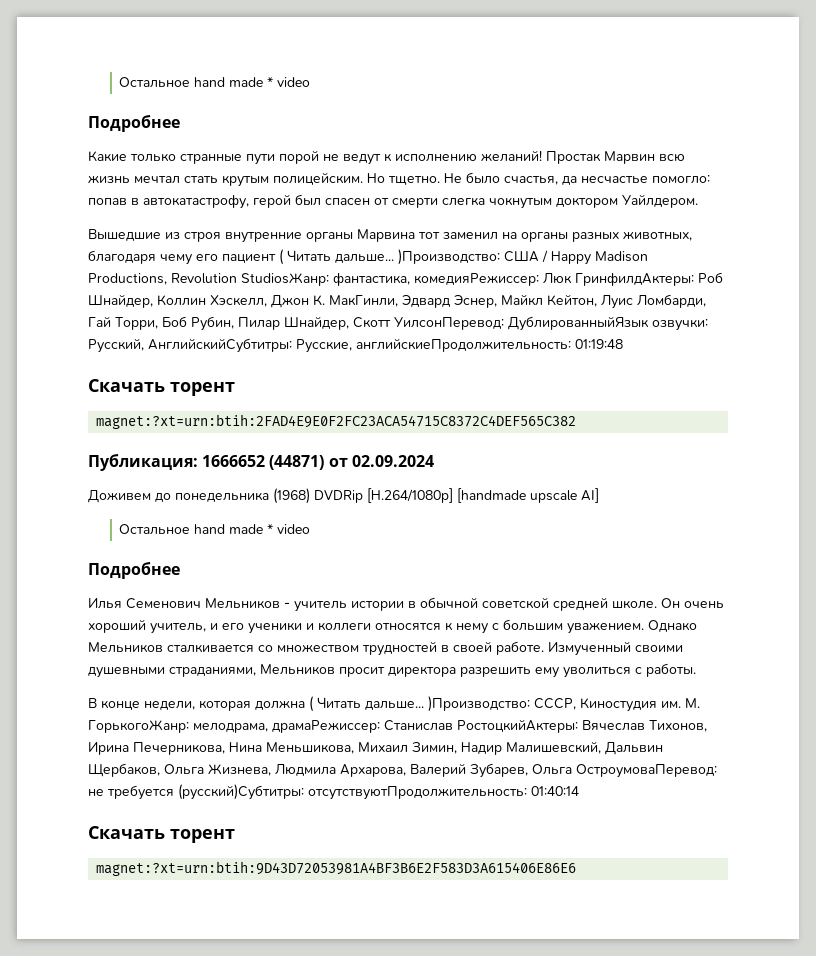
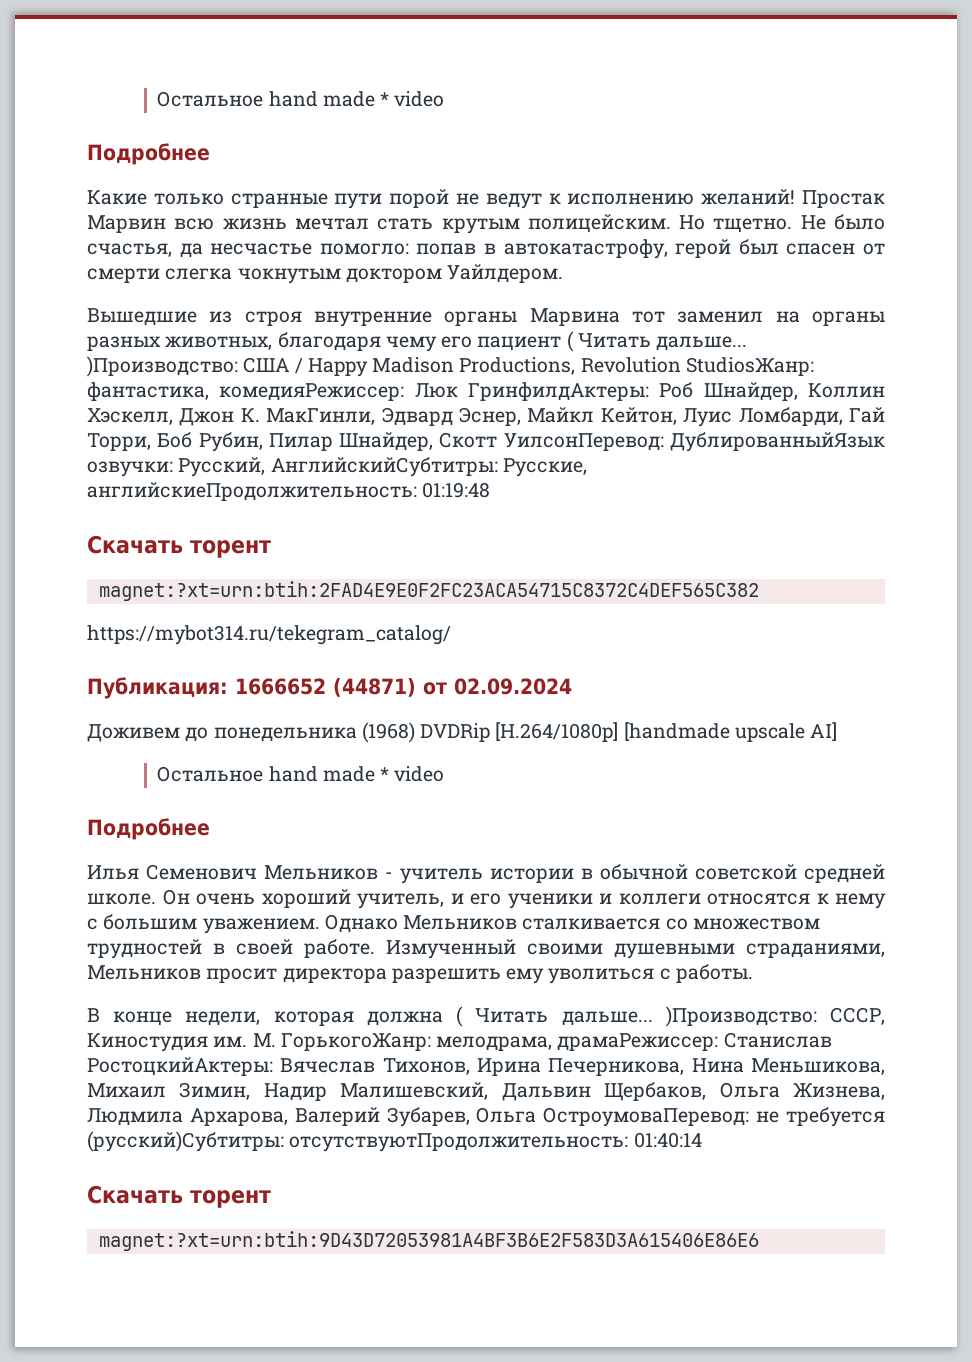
+ https://mybot314.ru/tekegram_catalog/

